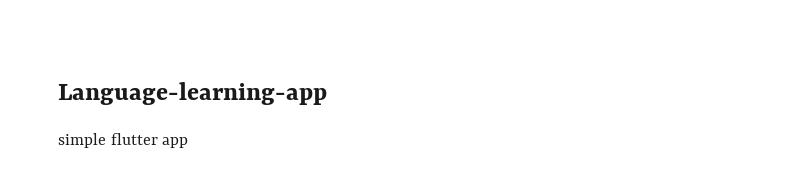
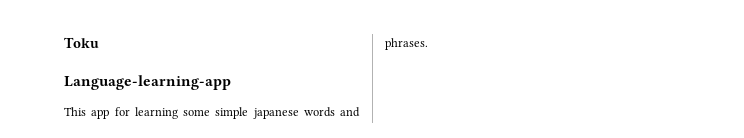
+ Toku
- simple flutter app
+ This app for learning some simple japanese words and phrases.

